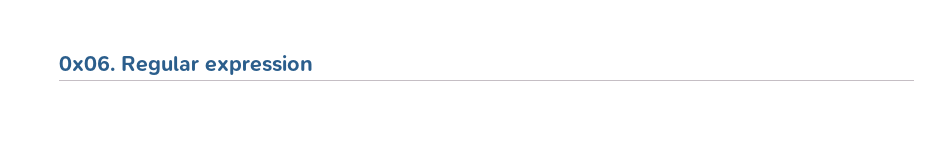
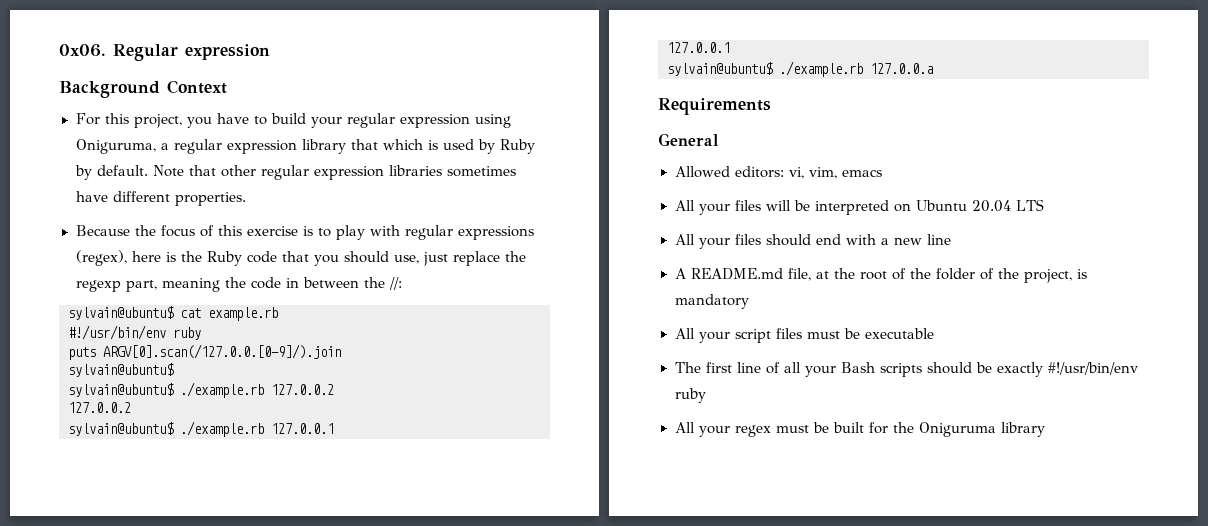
+ Background Context
+ For this project, you have to build your regular expression using Oniguruma, a regular expression library that which is used by Ruby by default. Note that other regular expression libraries sometimes have different properties.
+ Because the focus of this exercise is to play with regular expressions (regex), here is the Ruby code that you should use, just replace the regexp part, meaning the code in between the //:
+ sylvain@ubuntu$ cat example.rb
+ #!/usr/bin/env ruby
+ puts ARGV[0].scan(/127.0.0.[0-9]/).join
+ sylvain@ubuntu$
+ sylvain@ubuntu$ ./example.rb 127.0.0.2
+ 127.0.0.2
+ sylvain@ubuntu$ ./example.rb 127.0.0.1
+ 127.0.0.1
+ sylvain@ubuntu$ ./example.rb 127.0.0.a
+ Requirements
+ General
+ Allowed editors: vi, vim, emacs
+ All your files will be interpreted on Ubuntu 20.04 LTS
+ All your files should end with a new line
+ A README.md file, at the root of the folder of the project, is mandatory
+ All your script files must be executable
+ The first line of all your Bash scripts should be exactly #!/usr/bin/env ruby
+ All your regex must be built for the Oniguruma library

